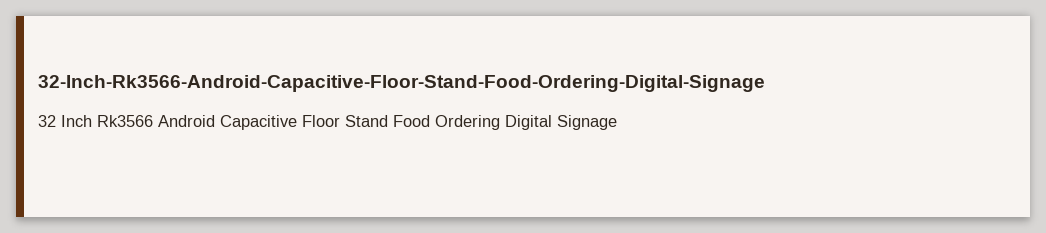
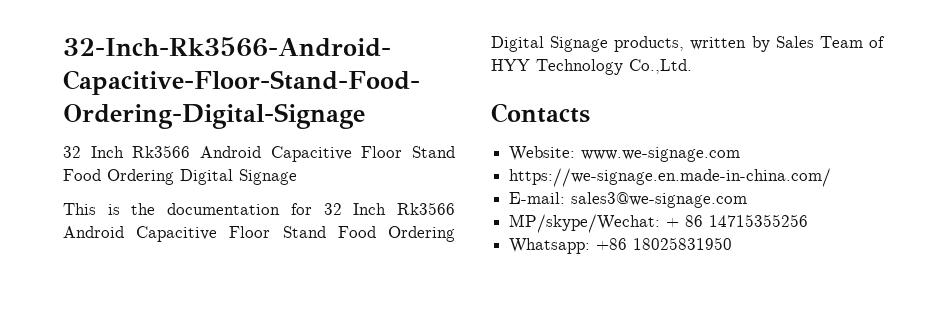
+ This is the documentation for 32 Inch Rk3566 Android Capacitive Floor Stand Food Ordering Digital Signage products, written by Sales Team of HYY Technology Co.,Ltd.
+ Contacts
+ Website: www.we-signage.com
+ https://we-signage.en.made-in-china.com/
+ E-mail: sales3@we-signage.com
+ MP/skype/Wechat: + 86 14715355256
+ Whatsapp: +86 18025831950

